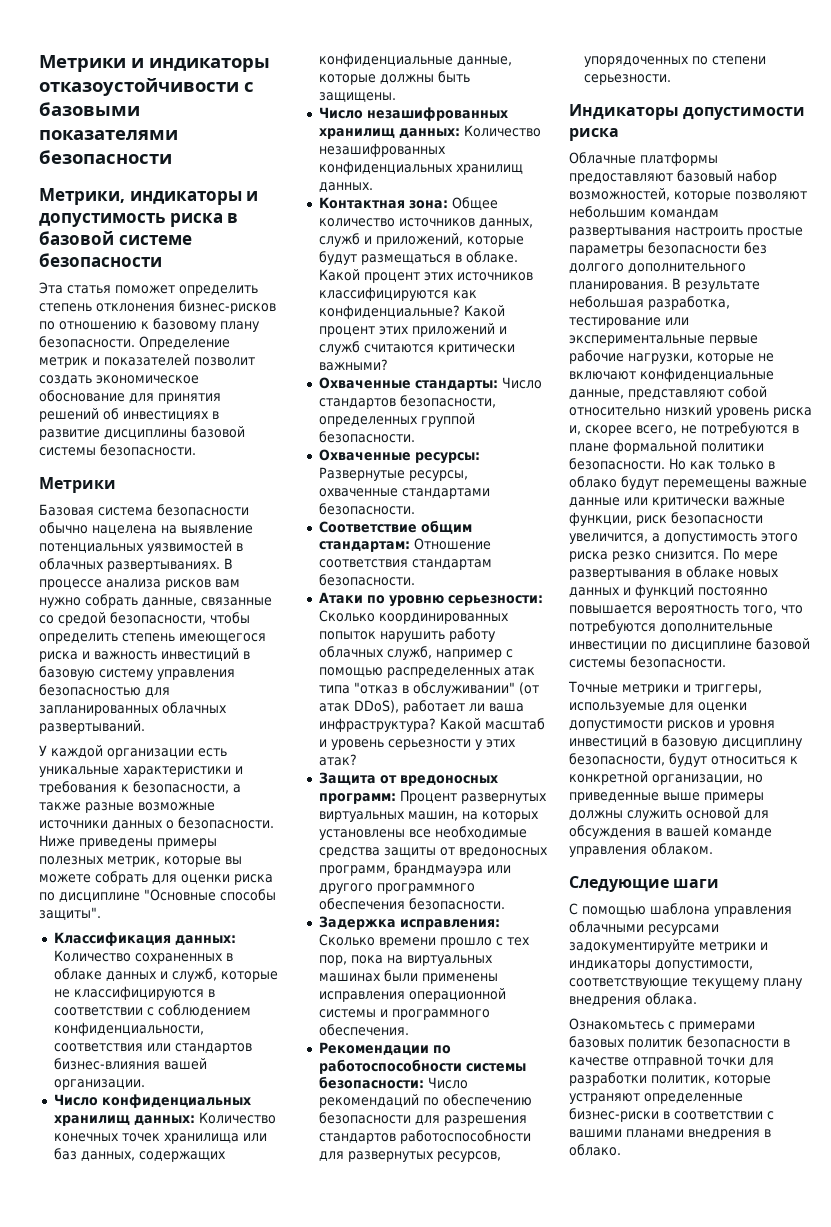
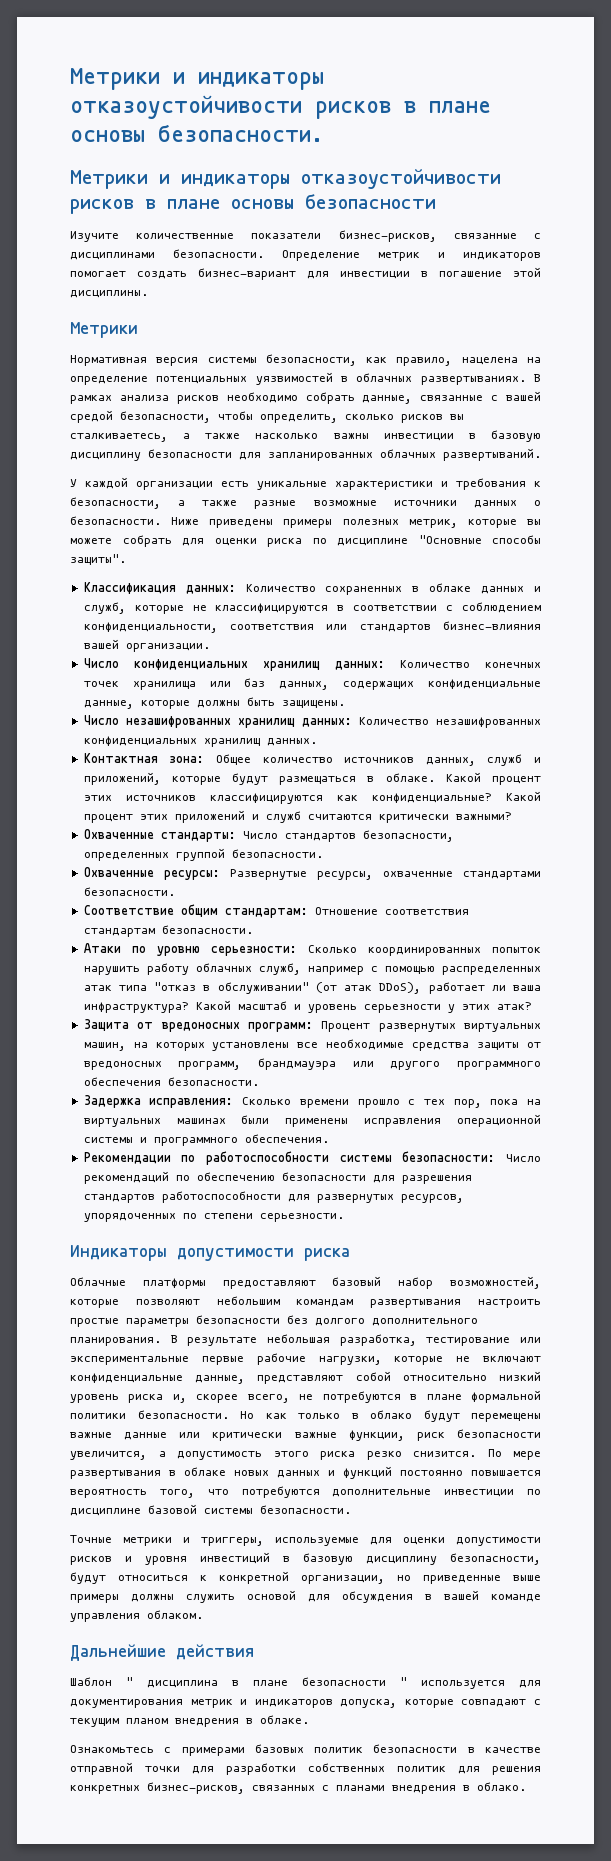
- Метрики и индикаторы отказоустойчивости с базовыми показателями безопасности
- Метрики, индикаторы и допустимость риска в базовой системе безопасности
- Эта статья поможет определить степень отклонения бизнес-рисков по отношению к базовому плану безопасности. Определение метрик и показателей позволит создать экономическое обоснование для принятия решений об инвестициях в развитие дисциплины базовой системы безопасности.
+ Метрики и индикаторы отказоустойчивости рисков в плане основы безопасности.
+ Метрики и индикаторы отказоустойчивости рисков в плане основы безопасности
+ Изучите количественные показатели бизнес-рисков, связанные с дисциплинами безопасности. Определение метрик и индикаторов помогает создать бизнес-вариант для инвестиции в погашение этой дисциплины.
  Метрики
- Базовая система безопасности обычно нацелена на выявление потенциальных уязвимостей в облачных развертываниях.
+ Нормативная версия системы безопасности, как правило, нацелена на определение потенциальных уязвимостей в облачных развертываниях.
- В процессе анализа рисков вам нужно собрать данные, связанные со средой безопасности, чтобы определить степень имеющегося риска и важность инвестиций в базовую систему управления безопасностью для запланированных облачных развертываний.
+ В рамках анализа рисков необходимо собрать данные, связанные с вашей средой безопасности, чтобы определить, сколько рисков вы сталкиваетесь, а также насколько важны инвестиции в базовую дисциплину безопасности для запланированных облачных развертываний.
- Следующие шаги
- С помощью шаблона управления облачными ресурсами задокументируйте метрики и индикаторы допустимости, соответствующие текущему плану внедрения облака.
+ Дальнейшие действия
+ Шаблон " дисциплина в плане безопасности " используется для документирования метрик и индикаторов допуска, которые совпадают с текущим планом внедрения в облаке.
- Ознакомьтесь с примерами базовых политик безопасности в качестве отправной точки для разработки политик, которые устраняют определенные бизнес-риски в соответствии с вашими планами внедрения в облако.
+ Ознакомьтесь с примерами базовых политик безопасности в качестве отправной точки для разработки собственных политик для решения конкретных бизнес-рисков, связанных с планами внедрения в облако.

